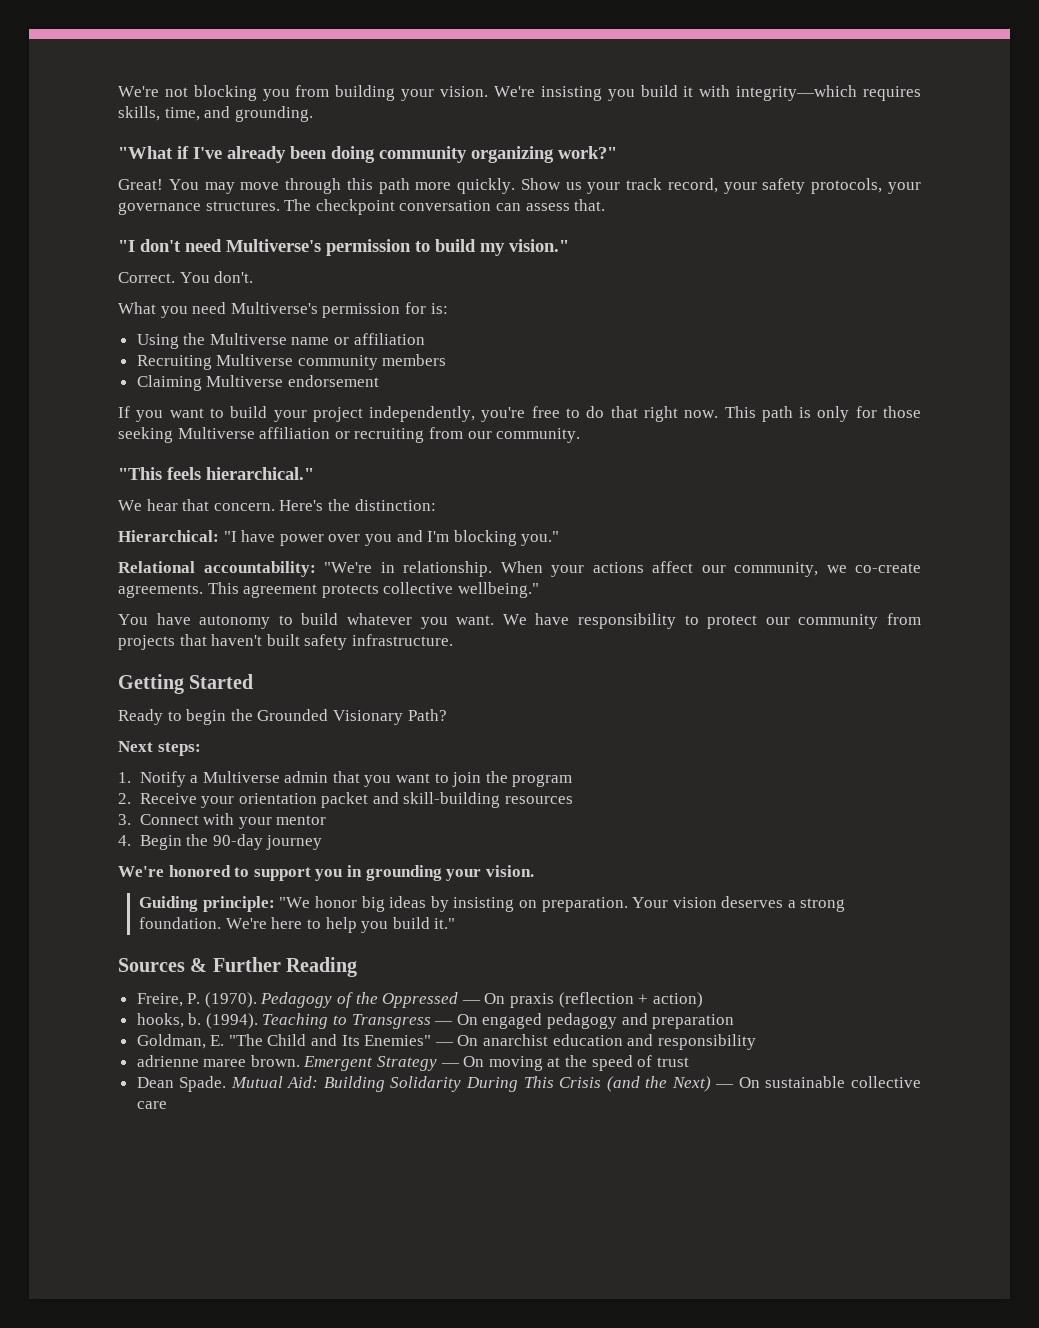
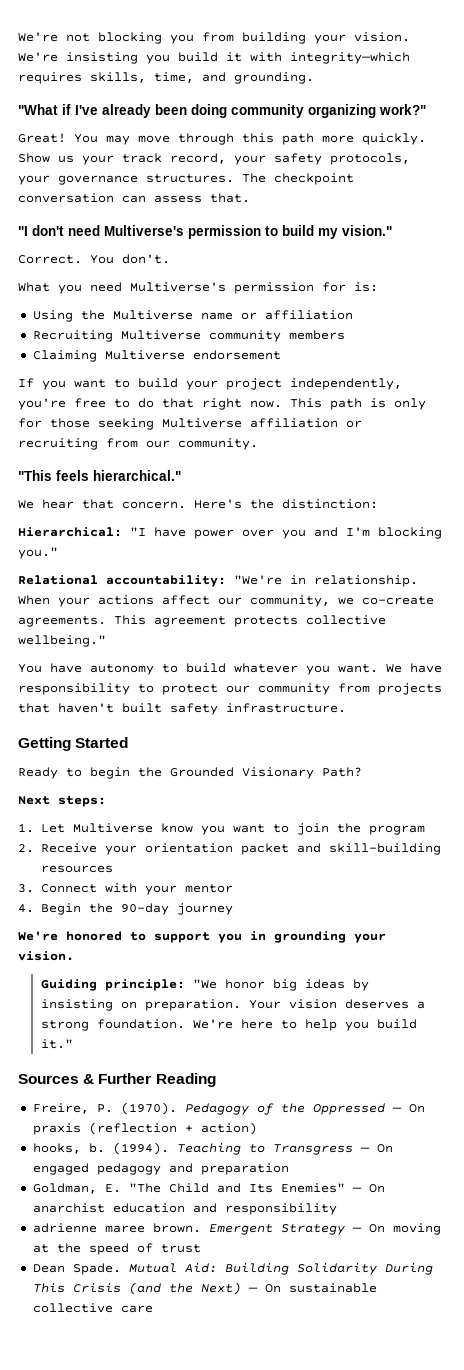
- 1. Notify a Multiverse admin that you want to join the program
+ 1. Let Multiverse know you want to join the program

